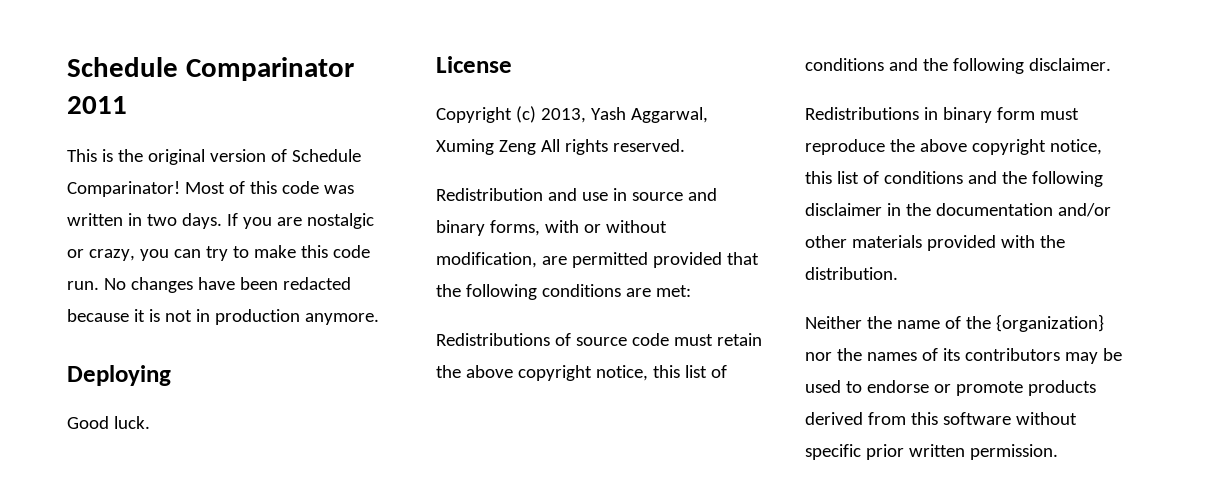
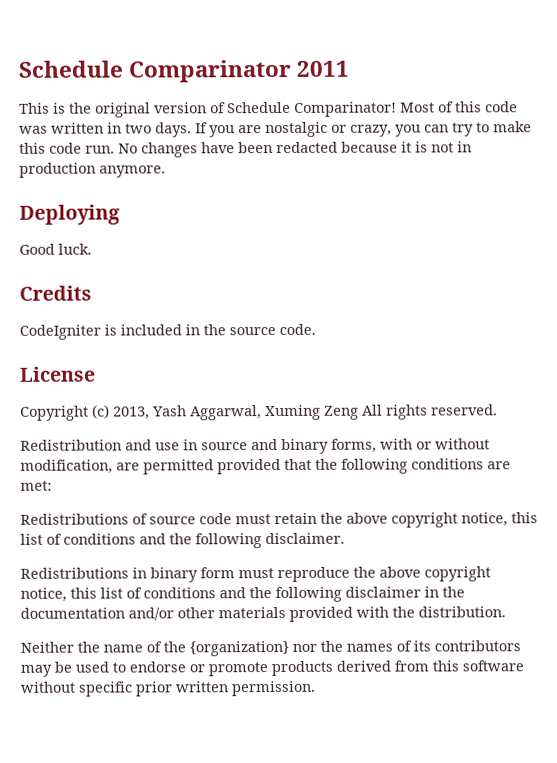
+ Credits
+ CodeIgniter is included in the source code.

